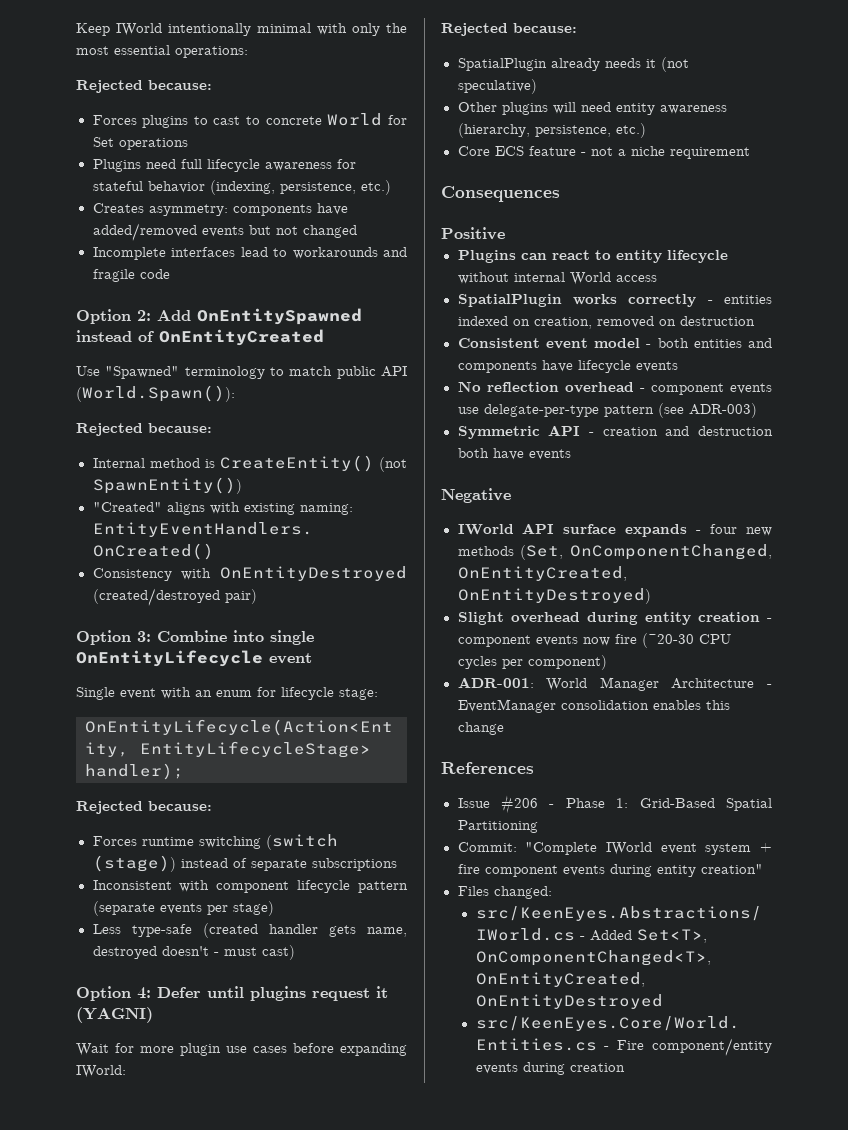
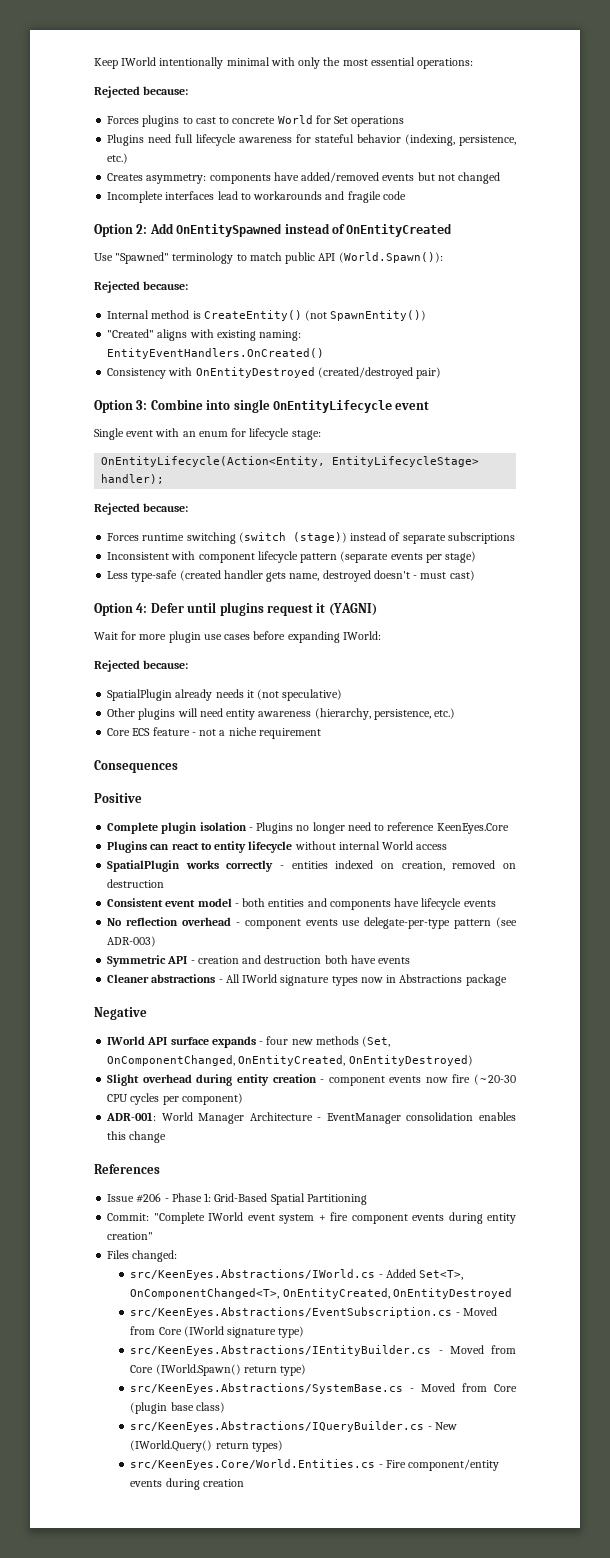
+ Complete plugin isolation - Plugins no longer need to reference KeenEyes.Core
+ Cleaner abstractions - All IWorld signature types now in Abstractions package
+ src/KeenEyes.Abstractions/EventSubscription.cs - Moved from Core (IWorld signature type)
+ src/KeenEyes.Abstractions/IEntityBuilder.cs - Moved from Core (IWorld.Spawn() return type)
+ src/KeenEyes.Abstractions/SystemBase.cs - Moved from Core (plugin base class)
+ src/KeenEyes.Abstractions/IQueryBuilder.cs - New (IWorld.Query() return types)

